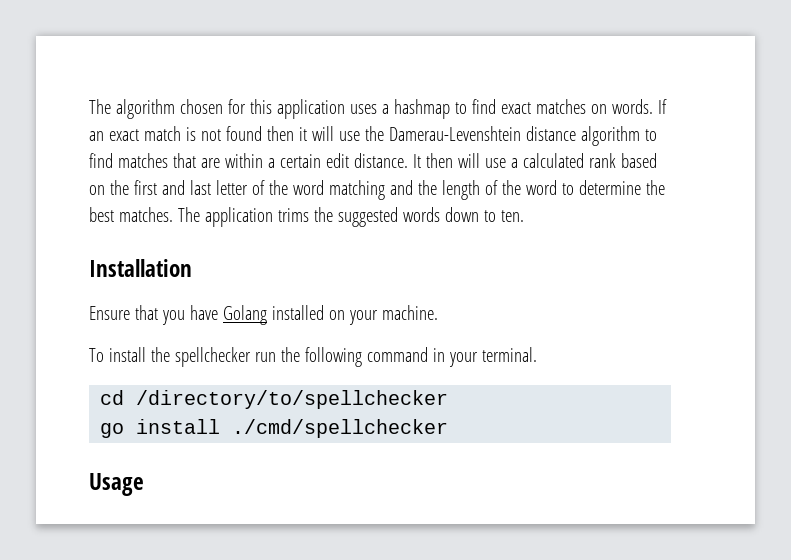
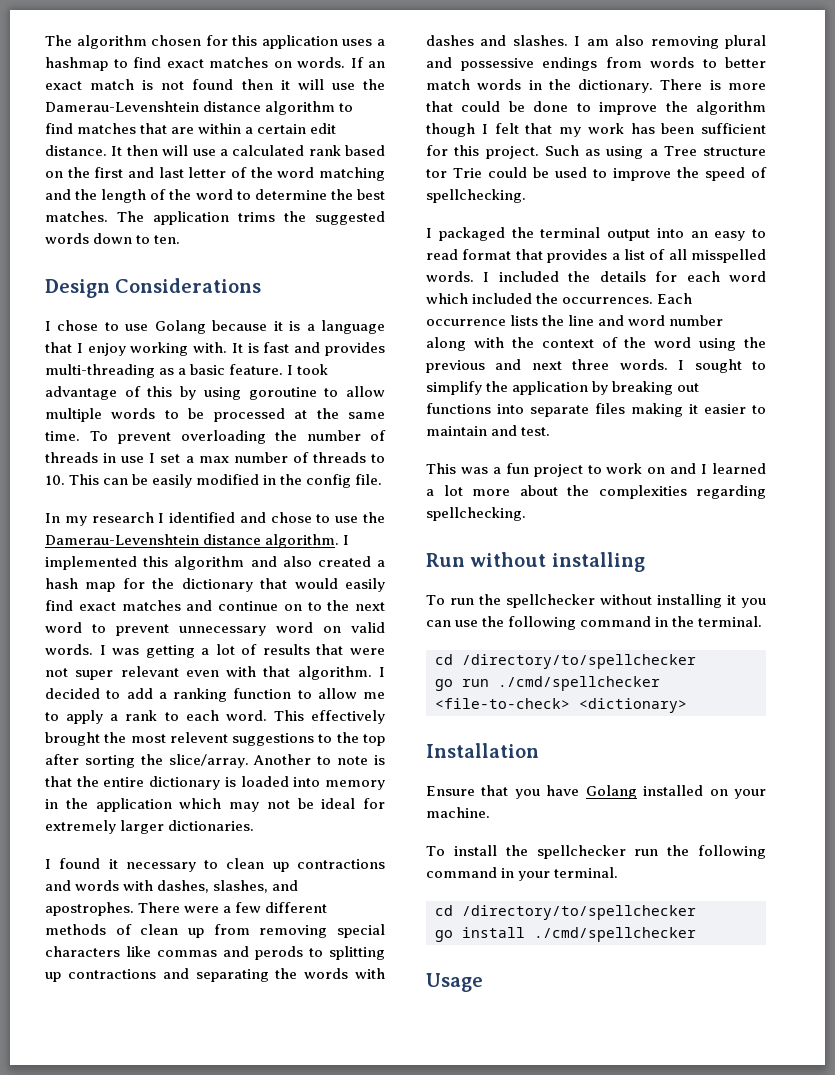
+ Design Considerations
+ I chose to use Golang because it is a language that I enjoy working with. It is fast and provides multi-threading as a basic feature. I took advantage of this by using goroutine to allow multiple words to be processed at the same time. To prevent overloading the number of threads in use I set a max number of threads to 10. This can be easily modified in the config file.
+ In my research I identified and chose to use the Damerau-Levenshtein distance algorithm. I implemented this algorithm and also created a hash map for the dictionary that would easily find exact matches and continue on to the next word to prevent unnecessary word on valid words. I was getting a lot of results that were not super relevant even with that algorithm. I decided to add a ranking function to allow me to apply a rank to each word. This effectively brought the most relevent suggestions to the top after sorting the slice/array. Another to note is that the entire dictionary is loaded into memory in the application which may not be ideal for extremely larger dictionaries.
+ I found it necessary to clean up contractions and words with dashes, slashes, and apostrophes. There were a few different methods of clean up from removing special characters like commas and perods to splitting up contractions and separating the words with dashes and slashes. I am also removing plural and possessive endings from words to better match words in the dictionary. There is more that could be done to improve the algorithm though I felt that my work has been sufficient for this project. Such as using a Tree structure tor Trie could be used to improve the speed of spellchecking.
+ I packaged the terminal output into an easy to read format that provides a list of all misspelled words. I included the details for each word which included the occurrences. Each occurrence lists the line and word number along with the context of the word using the previous and next three words. I sought to simplify the application by breaking out functions into separate files making it easier to maintain and test.
+ This was a fun project to work on and I learned a lot more about the complexities regarding spellchecking.
+ Run without installing
+ To run the spellchecker without installing it you can use the following command in the terminal.
+ cd /directory/to/spellchecker
+ go run ./cmd/spellchecker <file-to-check> <dictionary>

